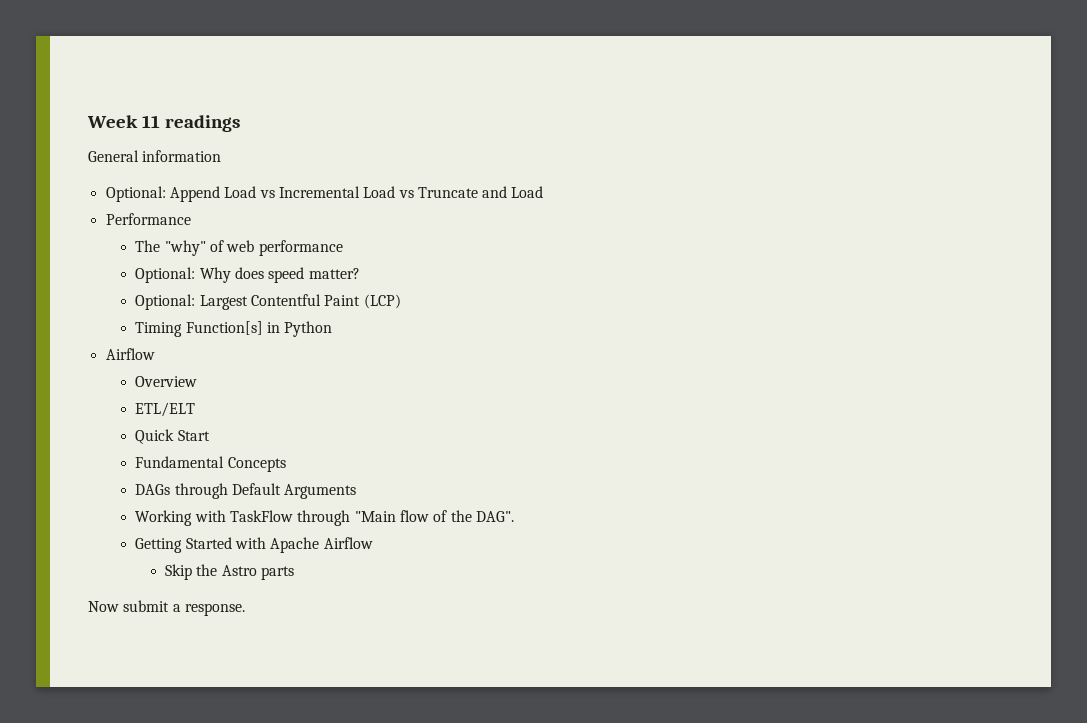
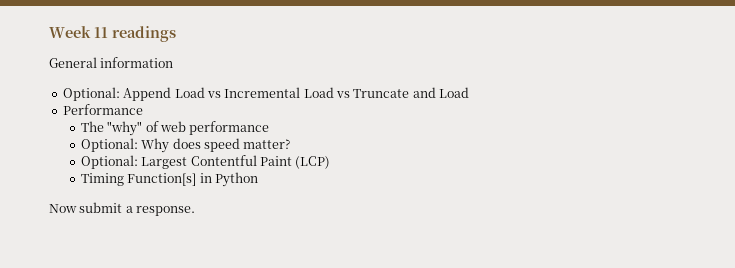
  Timing Function[s] in Python
- Airflow
- Overview
- ETL/ELT
- Quick Start
- Fundamental Concepts
- DAGs through Default Arguments
- Working with TaskFlow through "Main flow of the DAG".
- Getting Started with Apache Airflow
- Skip the Astro parts

